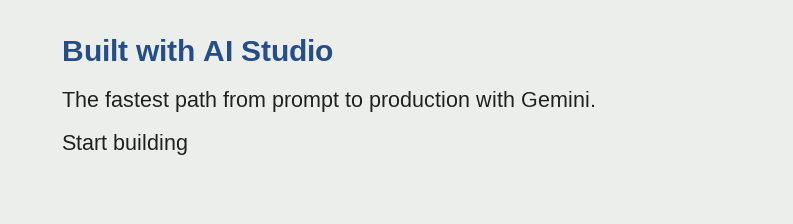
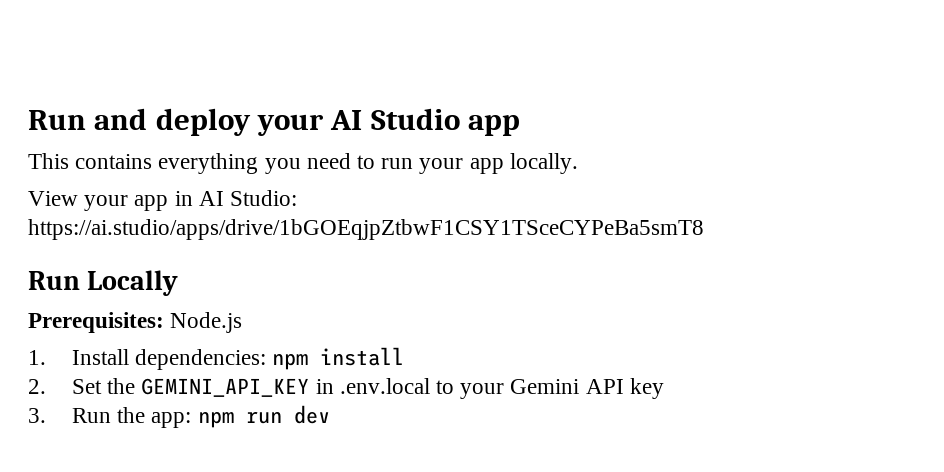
- Built with AI Studio
- The fastest path from prompt to production with Gemini.
- Start building
+ Run and deploy your AI Studio app
+ This contains everything you need to run your app locally.
+ View your app in AI Studio: https://ai.studio/apps/drive/1bGOEqjpZtbwF1CSY1TSceCYPeBa5smT8
+ Run Locally
+ Prerequisites: Node.js
+ 1. Install dependencies: npm install
+ 2. Set the GEMINI_API_KEY in .env.local to your Gemini API key
+ 3. Run the app: npm run dev

